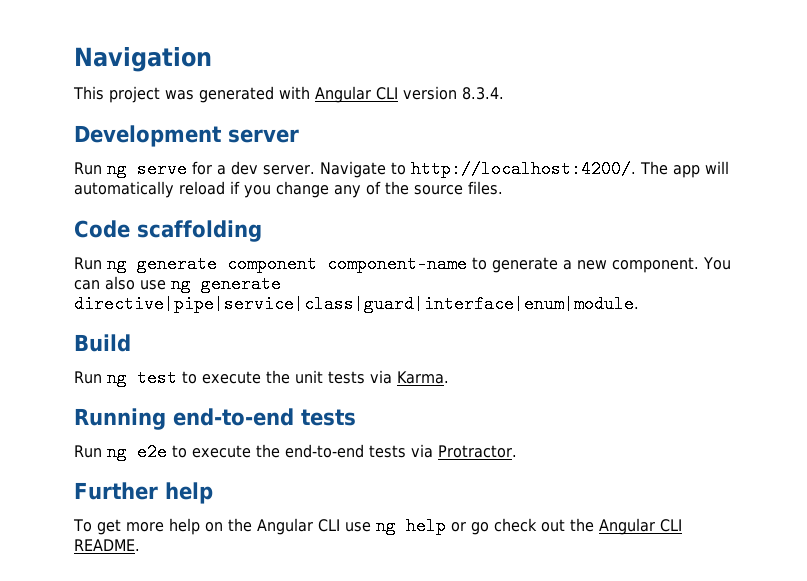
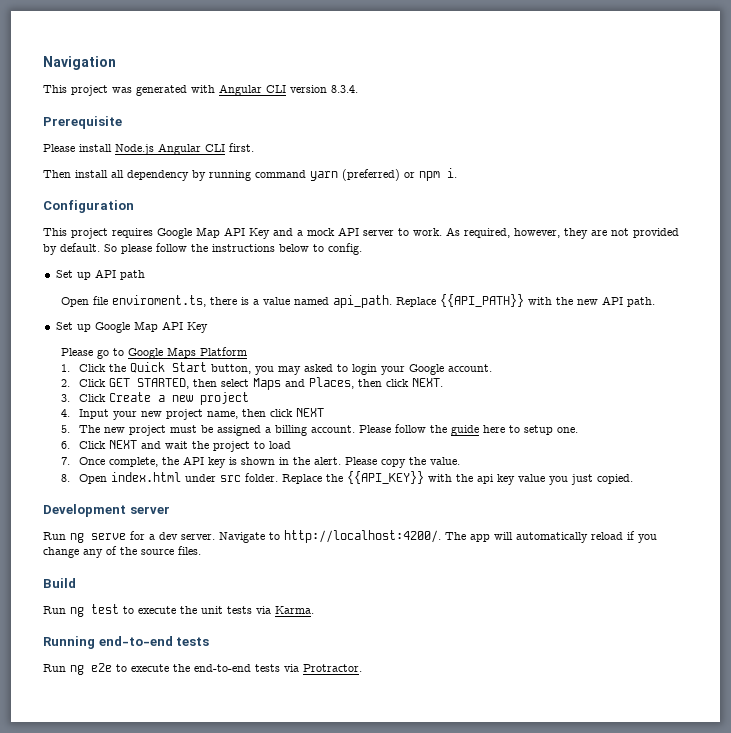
+ Prerequisite
+ Please install Node.js Angular CLI first.
+ Then install all dependency by running command yarn (preferred) or npm i.
+ Configuration
+ This project requires Google Map API Key and a mock API server to work. As required, however, they are not provided by default. So please follow the instructions below to config.
+ Set up API path
+ Open file enviroment.ts, there is a value named api_path. Replace {{API_PATH}} with the new API path.
+ Set up Google Map API Key
+ Please go to Google Maps Platform
+ 1. Click the Quick Start button, you may asked to login your Google account.
+ 2. Click GET STARTED, then select Maps and Places, then click NEXT.
+ 3. Click Create a new project
+ 4. Input your new project name, then click NEXT
+ 5. The new project must be assigned a billing account. Please follow the guide here to setup one.
+ 6. Click NEXT and wait the project to load
+ 7. Once complete, the API key is shown in the alert. Please copy the value.
+ 8. Open index.html under src folder. Replace the {{API_KEY}} with the api key value you just copied.
- Code scaffolding
- Run ng generate component component-name to generate a new component. You can also use ng generate directive|pipe|service|class|guard|interface|enum|module.
- Further help
- To get more help on the Angular CLI use ng help or go check out the Angular CLI README.

